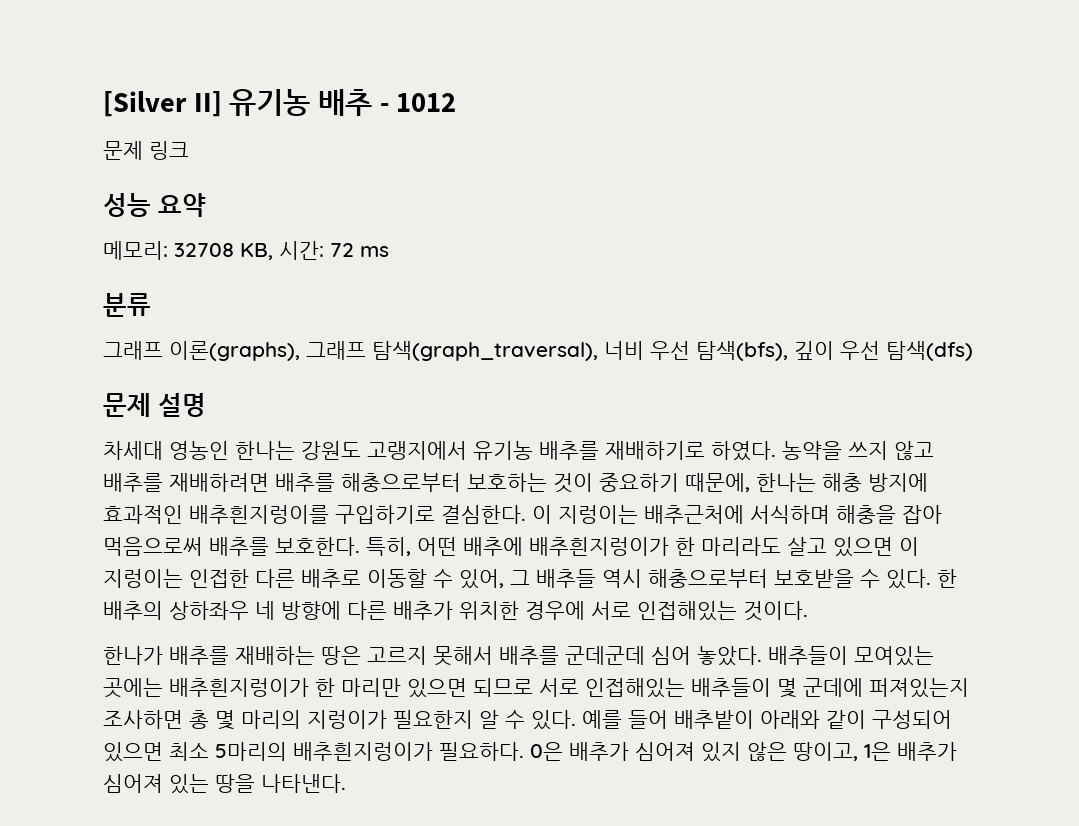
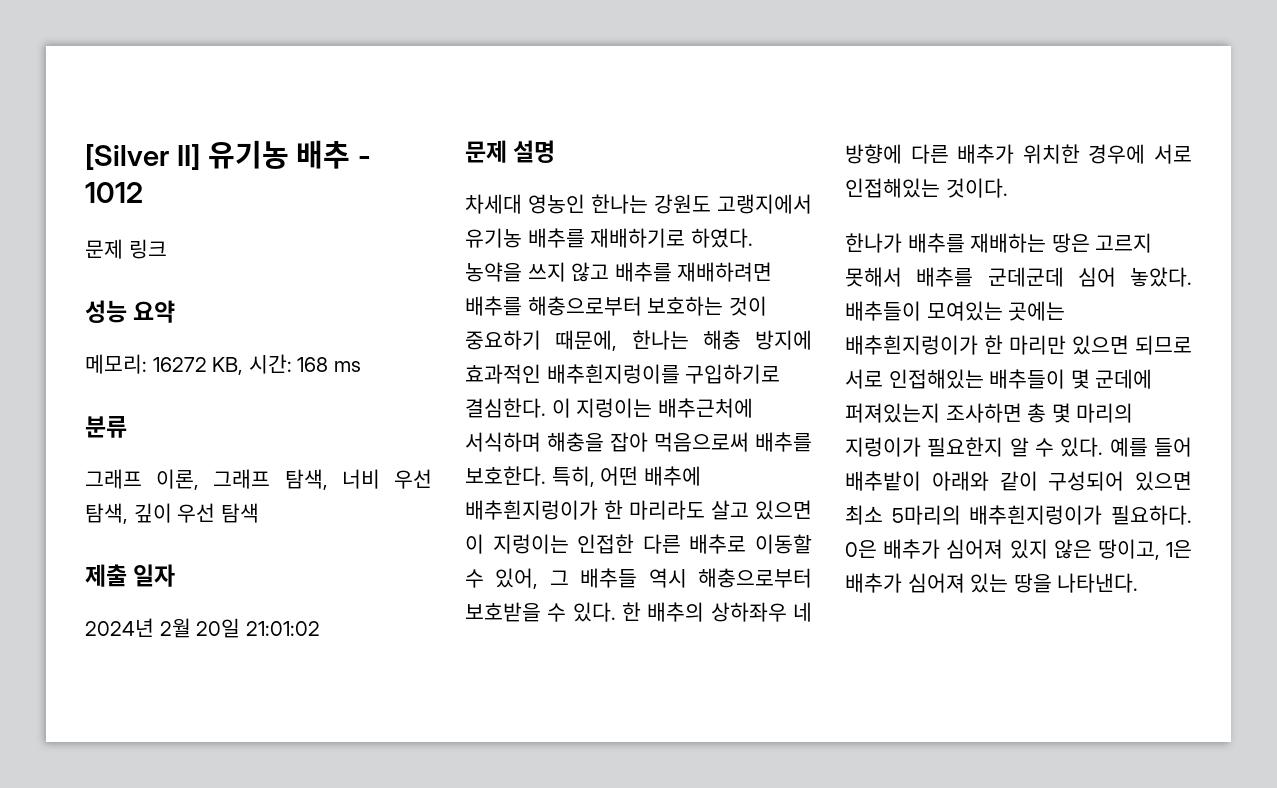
- 메모리: 32708 KB, 시간: 72 ms
+ 메모리: 16272 KB, 시간: 168 ms
- 그래프 이론(graphs), 그래프 탐색(graph_traversal), 너비 우선 탐색(bfs), 깊이 우선 탐색(dfs)
+ 그래프 이론, 그래프 탐색, 너비 우선 탐색, 깊이 우선 탐색
+ 제출 일자
+ 2024년 2월 20일 21:01:02

